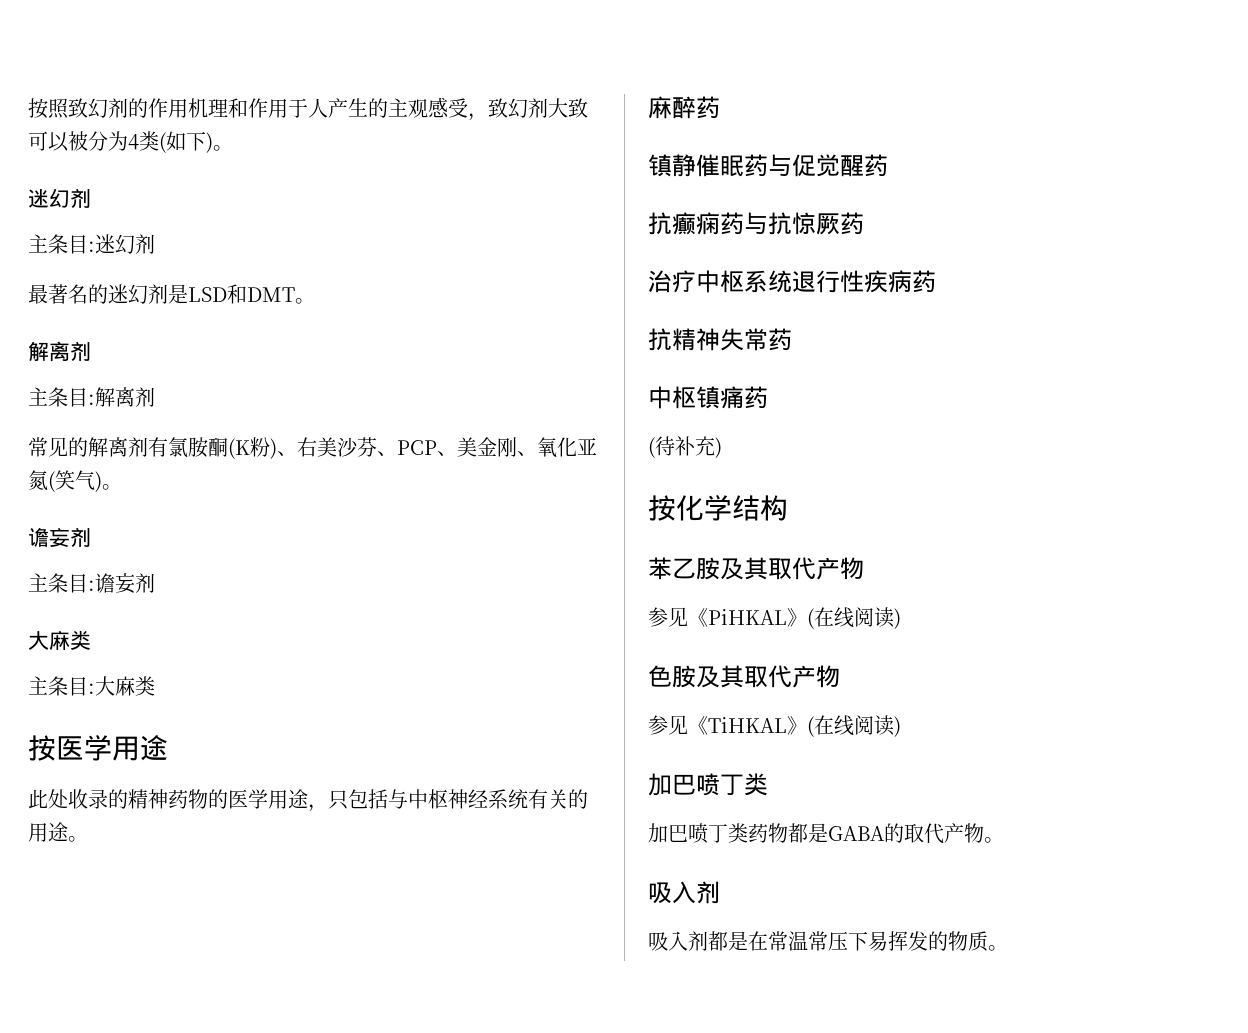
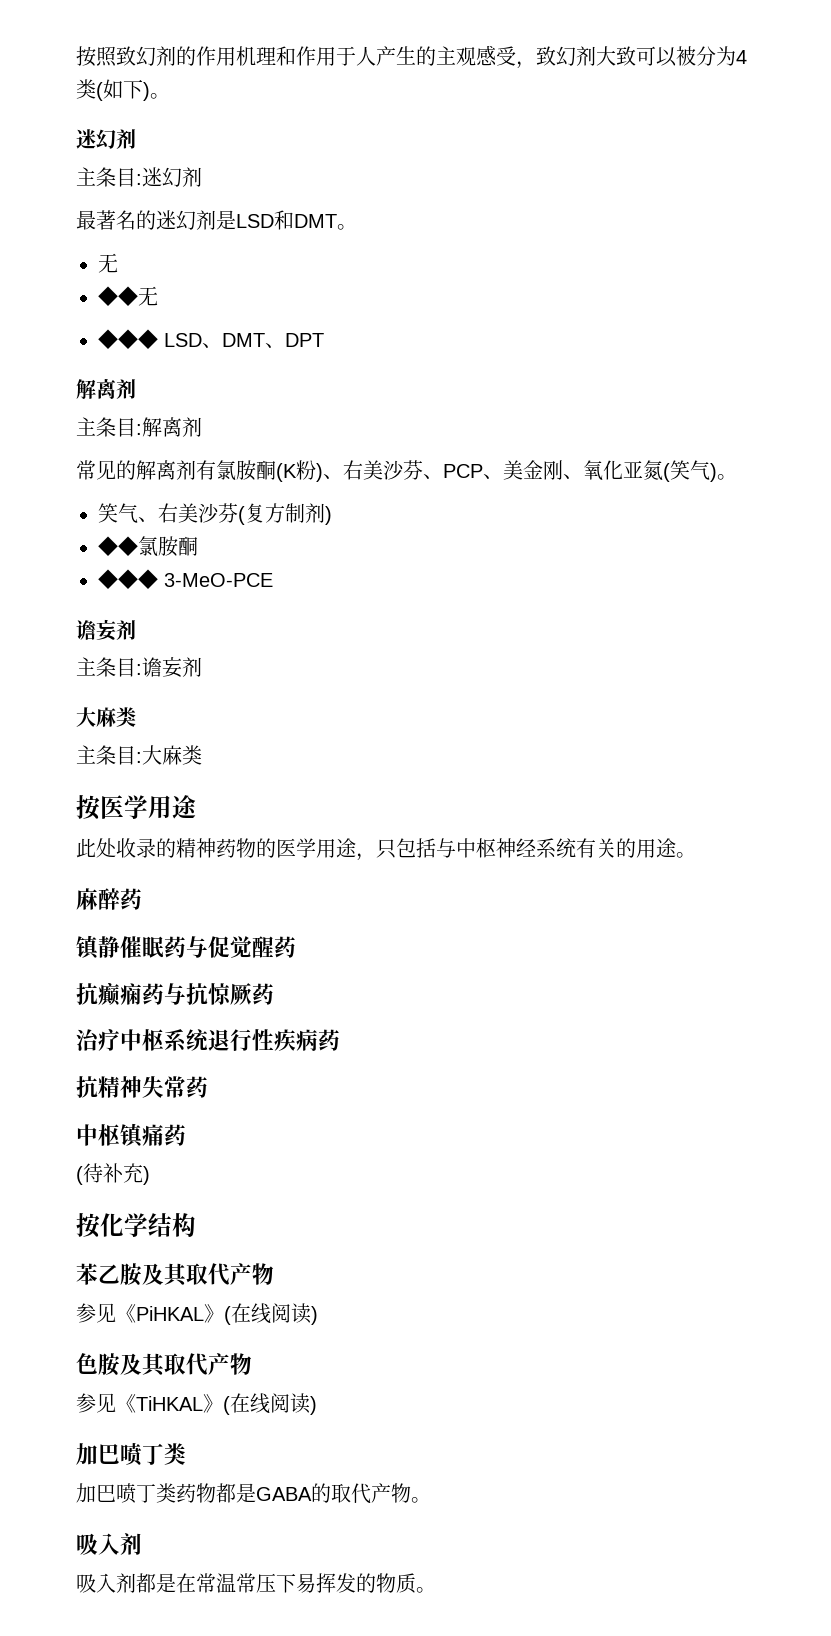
  最著名的迷幻剂是LSD和DMT。
+ 无
+ ◆◆无
+ ◆◆◆ LSD、DMT、DPT
+ 笑气、右美沙芬(复方制剂)
+ ◆◆氯胺酮
+ ◆◆◆ 3-MeO-PCE

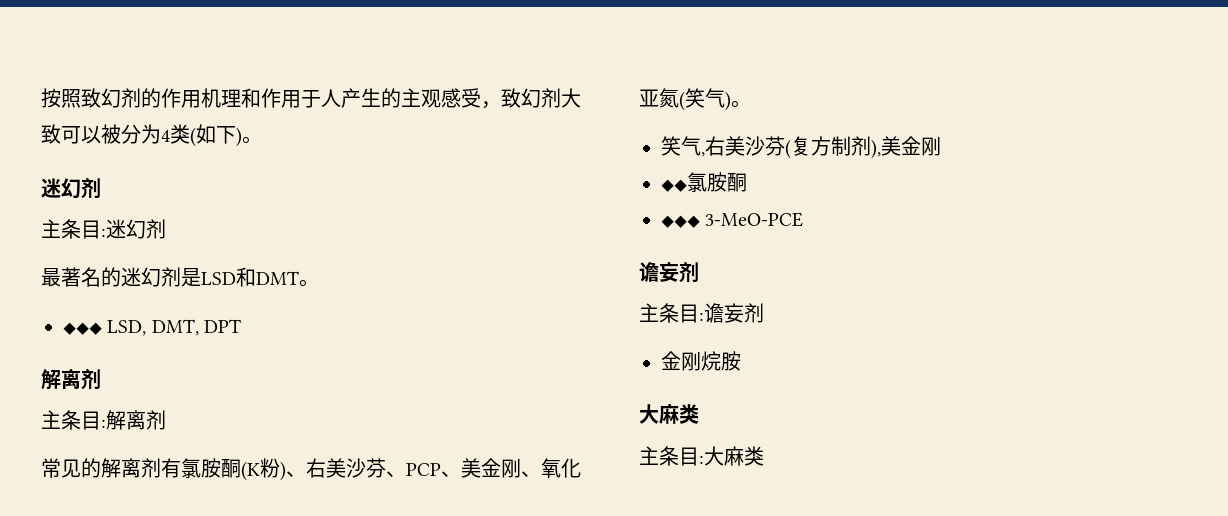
  最著名的迷幻剂是LSD和DMT。
- 无
- ◆◆无
- ◆◆◆ LSD、DMT、DPT
+ ◆◆◆ LSD, DMT, DPT
- 笑气、右美沙芬(复方制剂)
+ 笑气,右美沙芬(复方制剂),美金刚
+ 金刚烷胺
- 按医学用途
- 此处收录的精神药物的医学用途，只包括与中枢神经系统有关的用途。
- 麻醉药
- 镇静催眠药与促觉醒药
- 抗癫痫药与抗惊厥药
- 治疗中枢系统退行性疾病药
- 抗精神失常药
- 中枢镇痛药
- (待补充)
- 按化学结构
- 苯乙胺及其取代产物
- 参见《PiHKAL》(在线阅读)
- 色胺及其取代产物
- 参见《TiHKAL》(在线阅读)
- 加巴喷丁类
- 加巴喷丁类药物都是GABA的取代产物。
- 吸入剂
- 吸入剂都是在常温常压下易挥发的物质。

